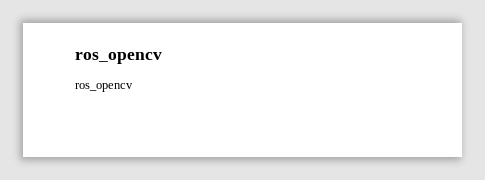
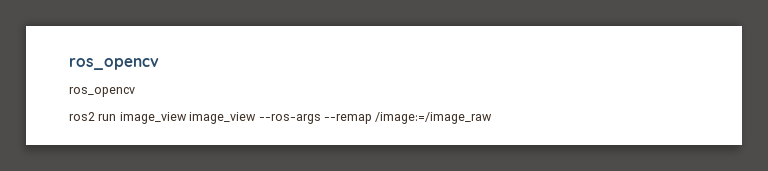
+ ros2 run image_view image_view --ros-args --remap /image:=/image_raw

